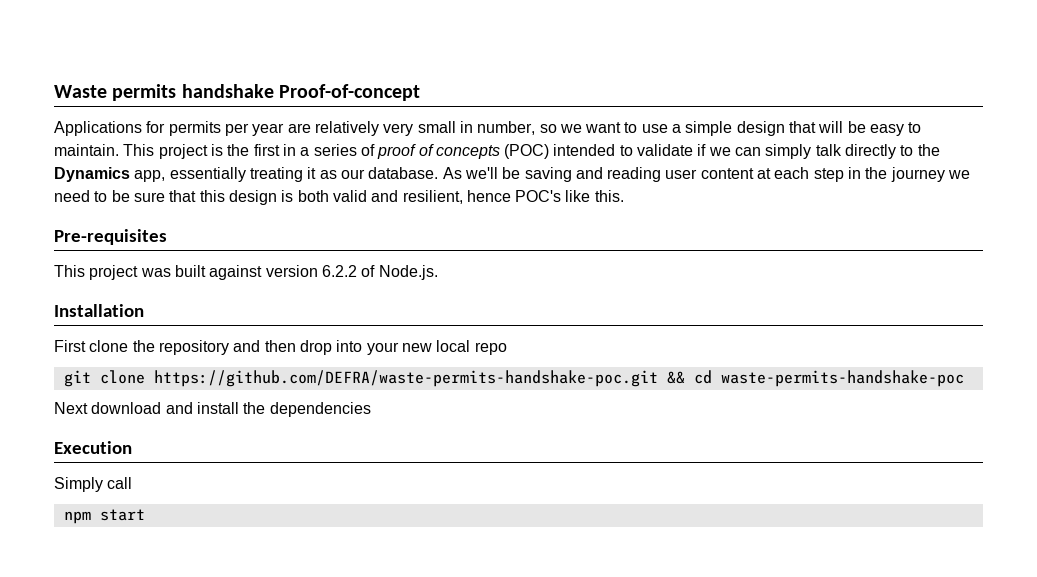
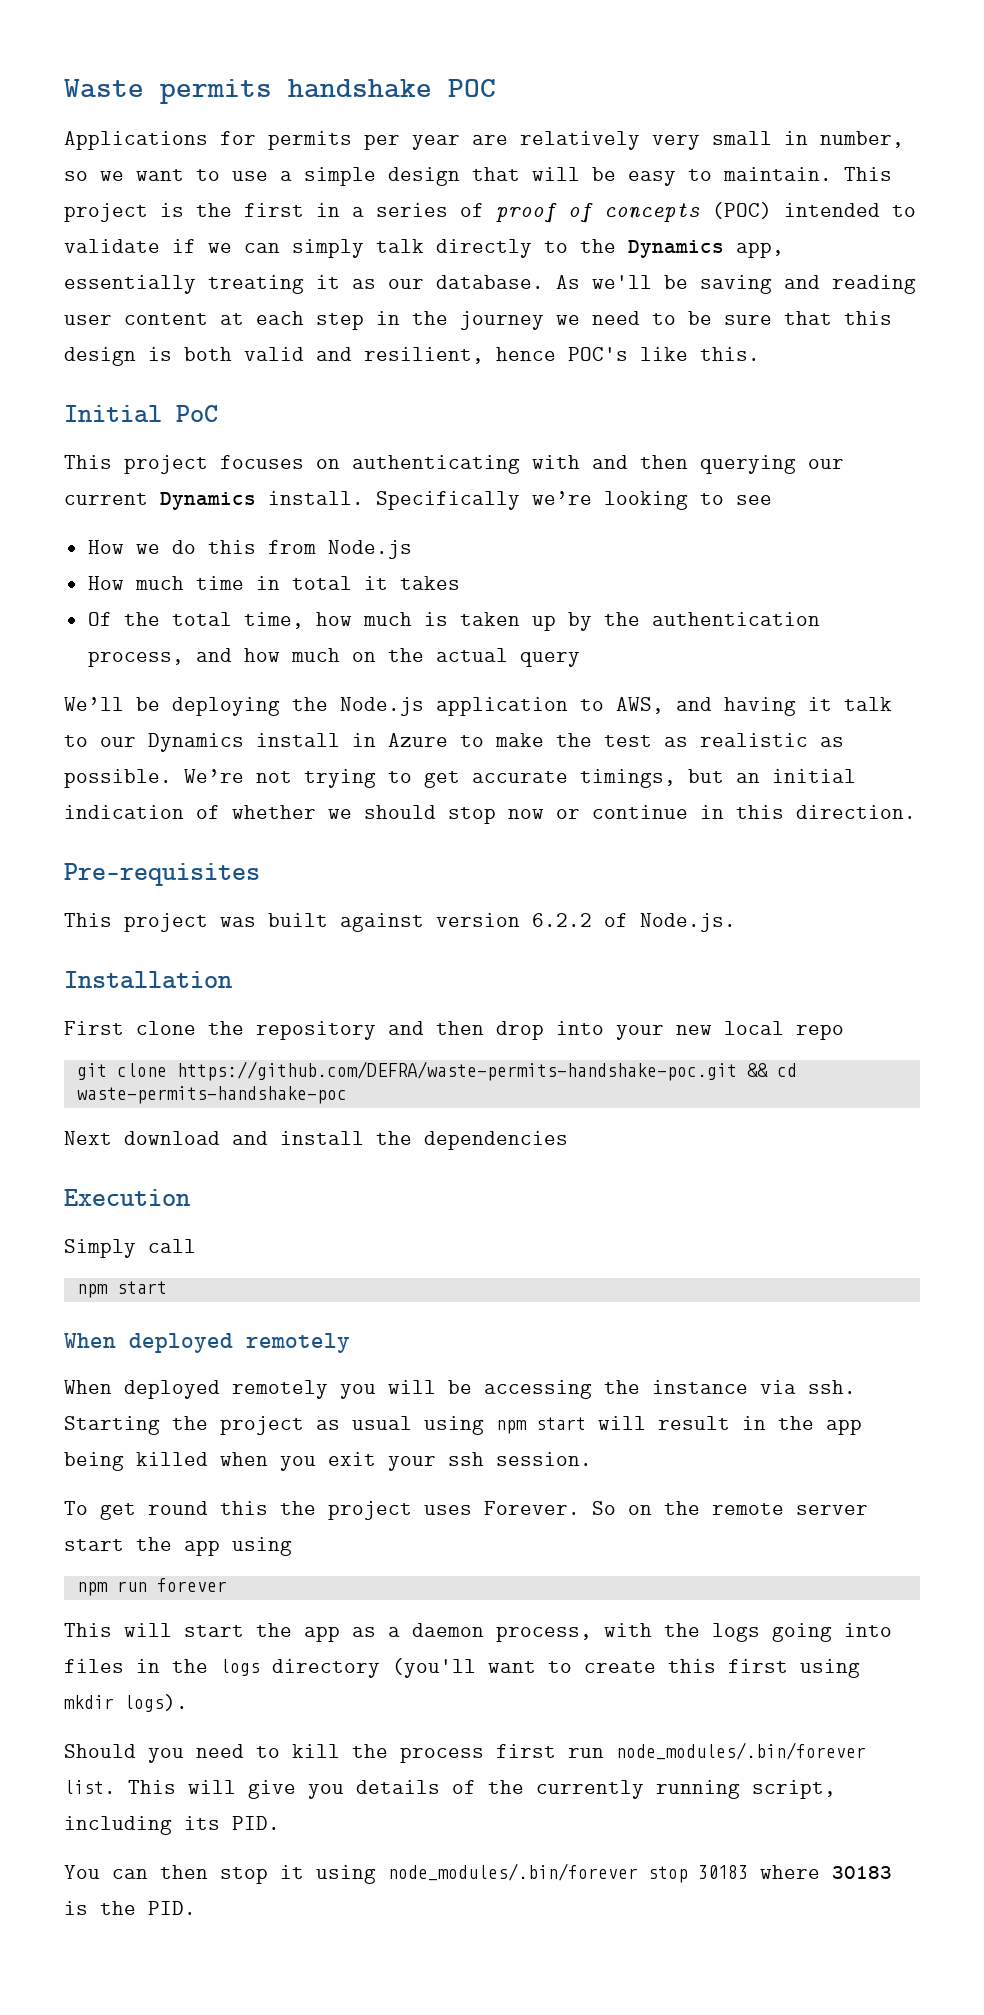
- Waste permits handshake Proof-of-concept
+ Waste permits handshake POC
+ Initial PoC
+ This project focuses on authenticating with and then querying our current Dynamics install. Specifically we’re looking to see
+ How we do this from Node.js
+ How much time in total it takes
+ Of the total time, how much is taken up by the authentication process, and how much on the actual query
+ We’ll be deploying the Node.js application to AWS, and having it talk to our Dynamics install in Azure to make the test as realistic as possible. We’re not trying to get accurate timings, but an initial indication of whether we should stop now or continue in this direction.
  Simply call
  npm start
+ When deployed remotely
+ When deployed remotely you will be accessing the instance via ssh. Starting the project as usual using npm start will result in the app being killed when you exit your ssh session.
+ To get round this the project uses Forever. So on the remote server start the app using
+ npm run forever
+ This will start the app as a daemon process, with the logs going into files in the logs directory (you'll want to create this first using mkdir logs).
+ Should you need to kill the process first run node_modules/.bin/forever list. This will give you details of the currently running script, including its PID.
+ You can then stop it using node_modules/.bin/forever stop 30183 where 30183 is the PID.

